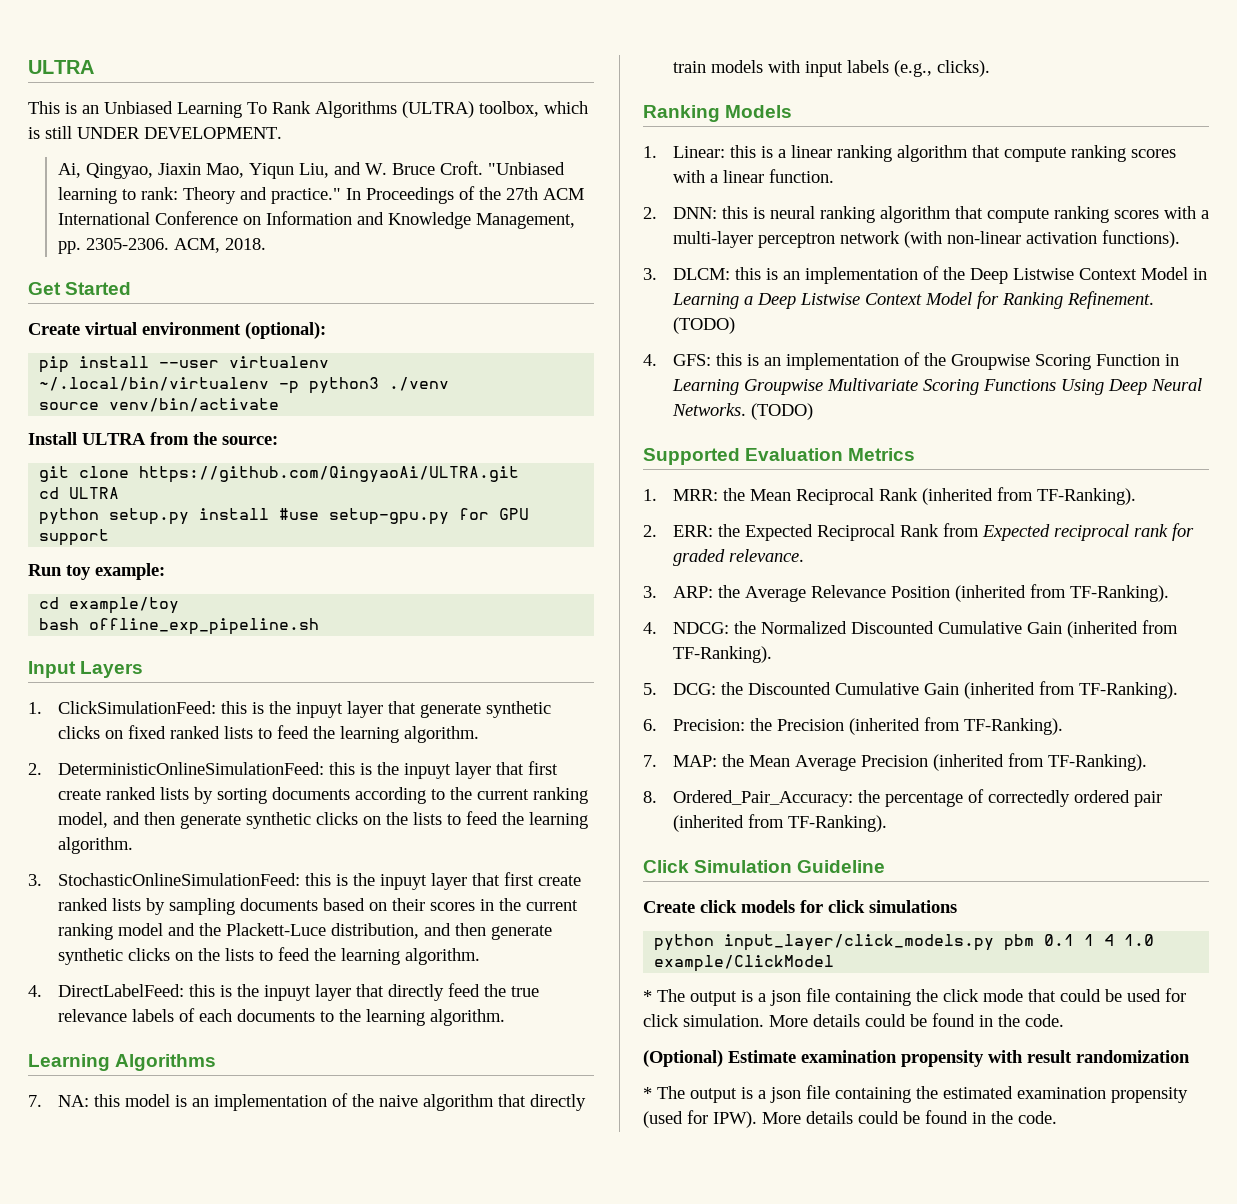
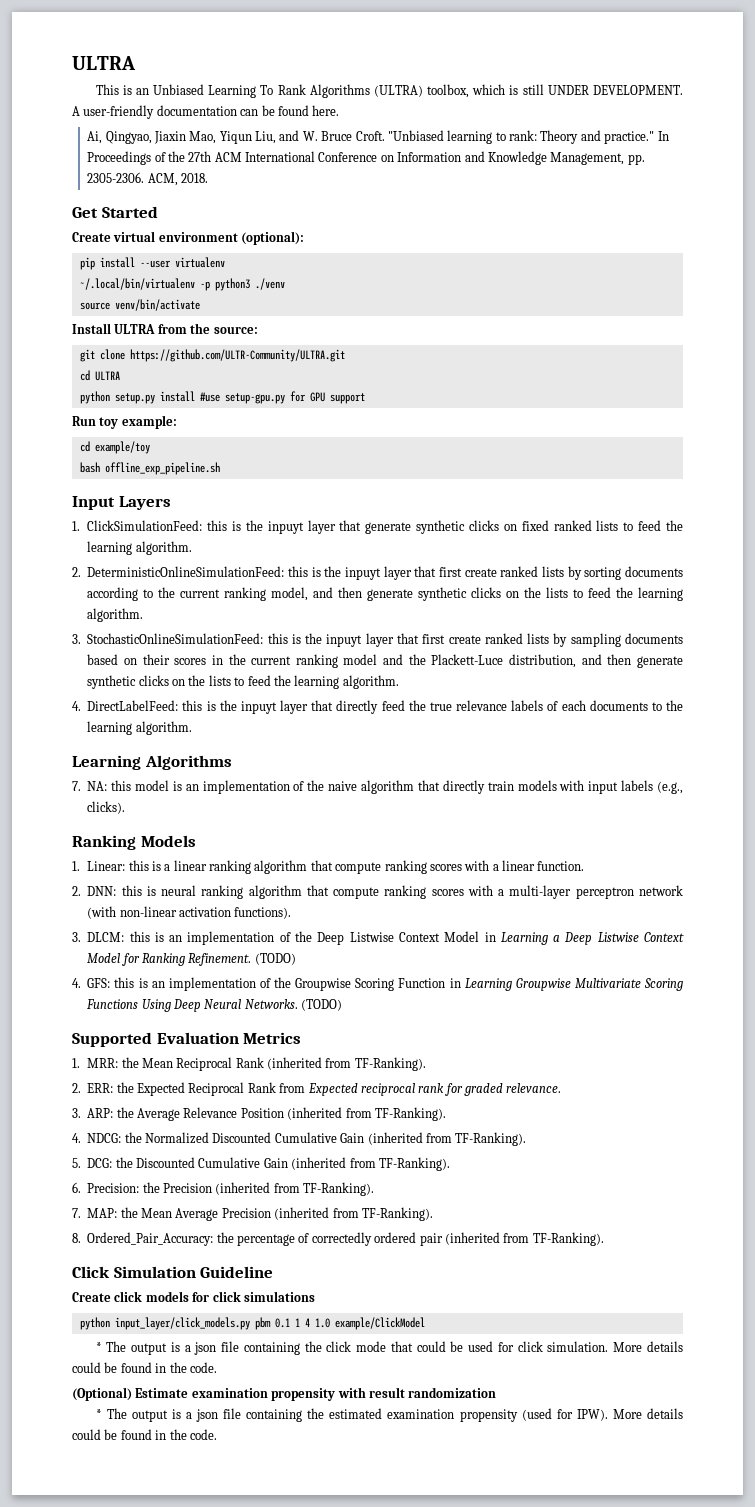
+ A user-friendly documentation can be found here.
- git clone https://github.com/QingyaoAi/ULTRA.git
+ git clone https://github.com/ULTR-Community/ULTRA.git

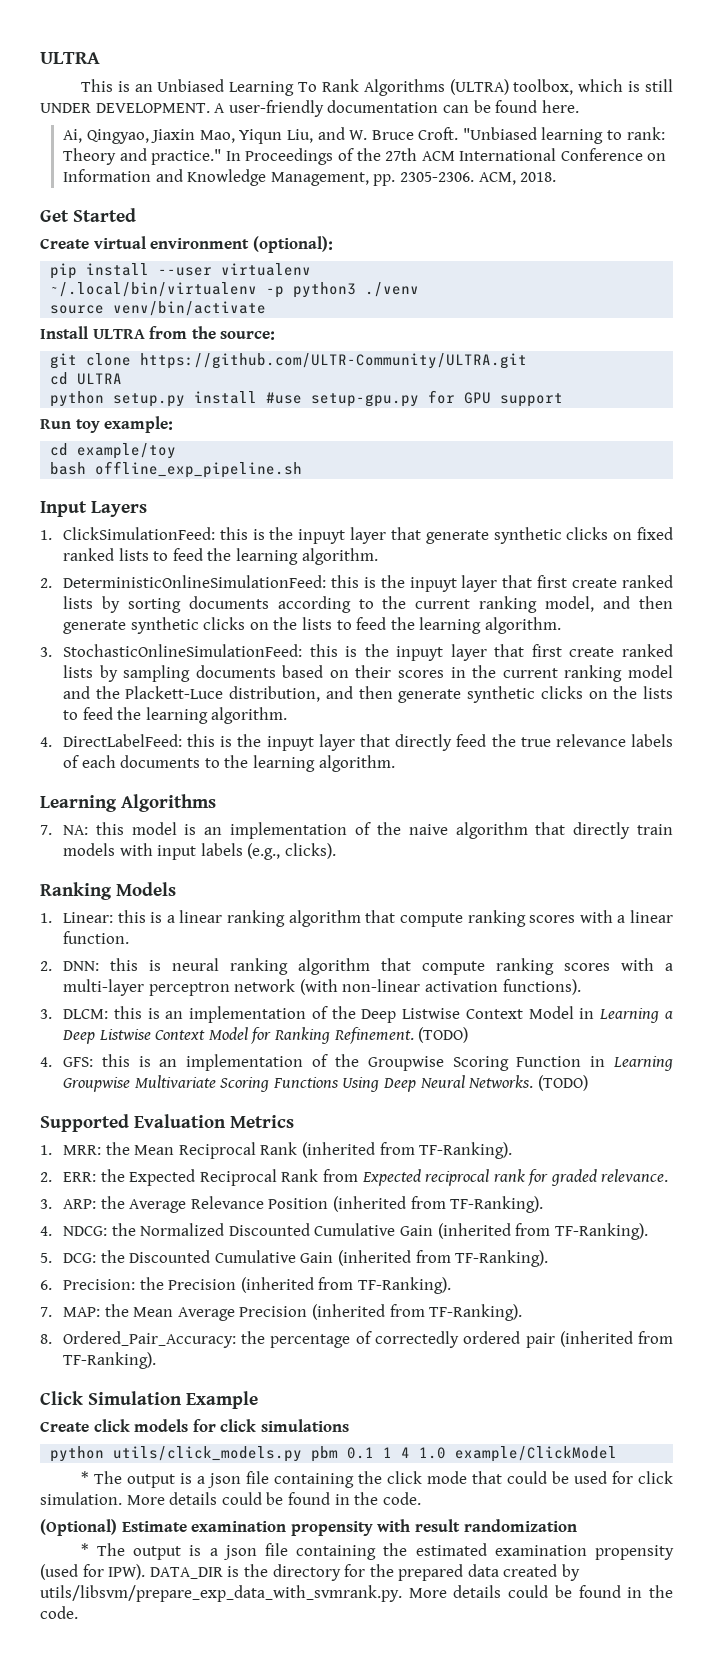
- Click Simulation Guideline
+ Click Simulation Example
- python input_layer/click_models.py pbm 0.1 1 4 1.0 example/ClickModel
+ python utils/click_models.py pbm 0.1 1 4 1.0 example/ClickModel
- * The output is a json file containing the estimated examination propensity (used for IPW). More details could be found in the code.
+ * The output is a json file containing the estimated examination propensity (used for IPW). DATA_DIR is the directory for the prepared data created by utils/libsvm/prepare_exp_data_with_svmrank.py. More details could be found in the code.

